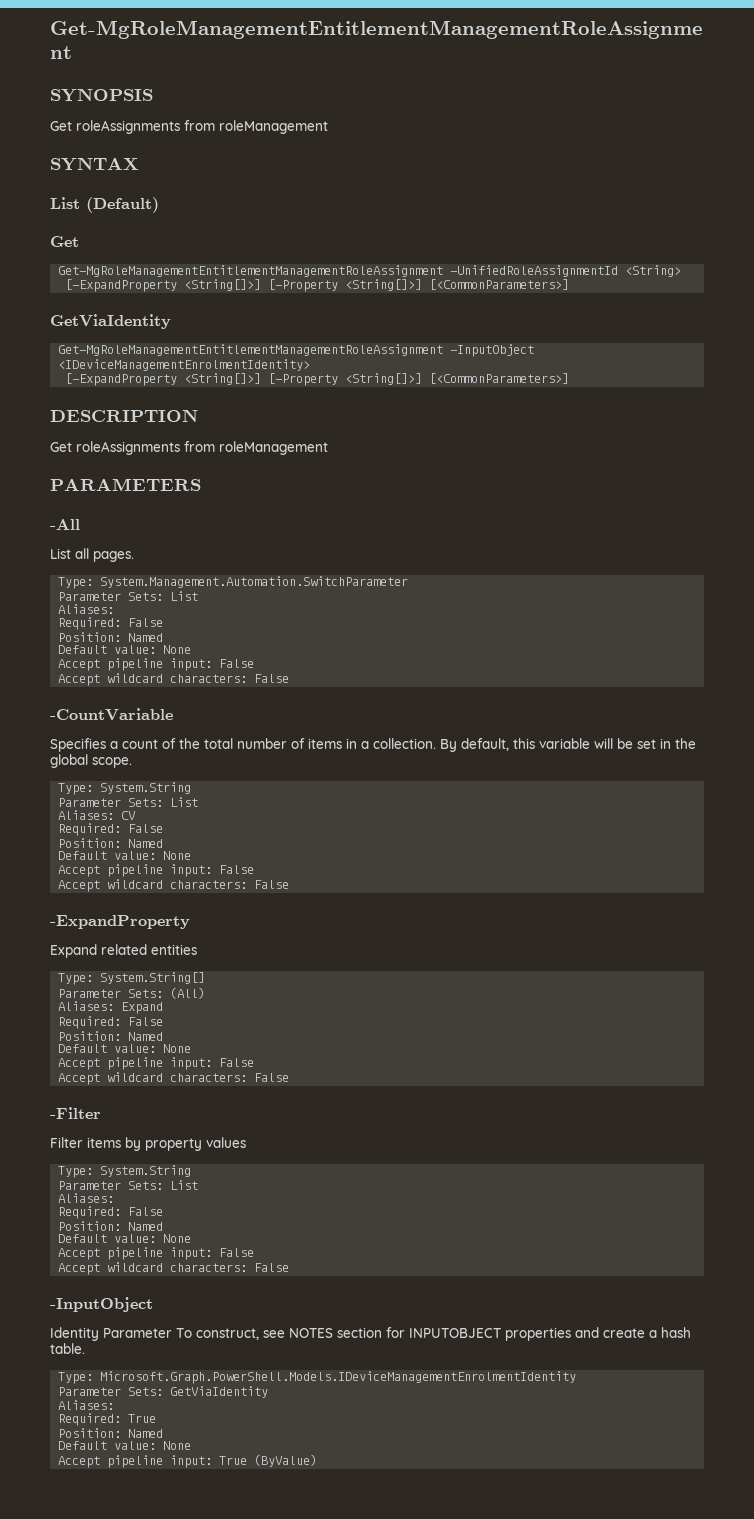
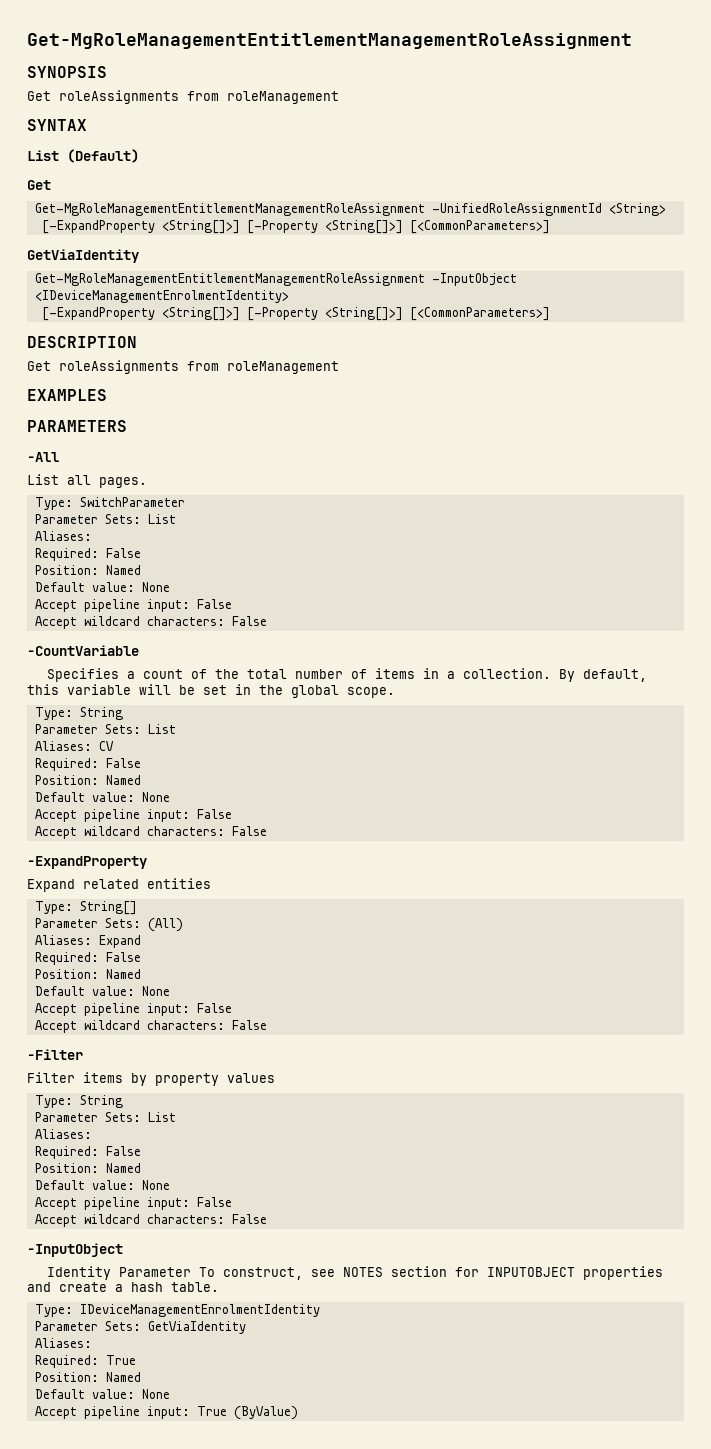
+ EXAMPLES
- Type: System.Management.Automation.SwitchParameter
+ Type: SwitchParameter
  By default, this variable will be set in the global scope.
- Type: System.String
+ Type: String
- Type: System.String[]
+ Type: String[]
  Filter items by property values
- Type: System.String
+ Type: String
- Type: Microsoft.Graph.PowerShell.Models.IDeviceManagementEnrolmentIdentity
+ Type: IDeviceManagementEnrolmentIdentity

